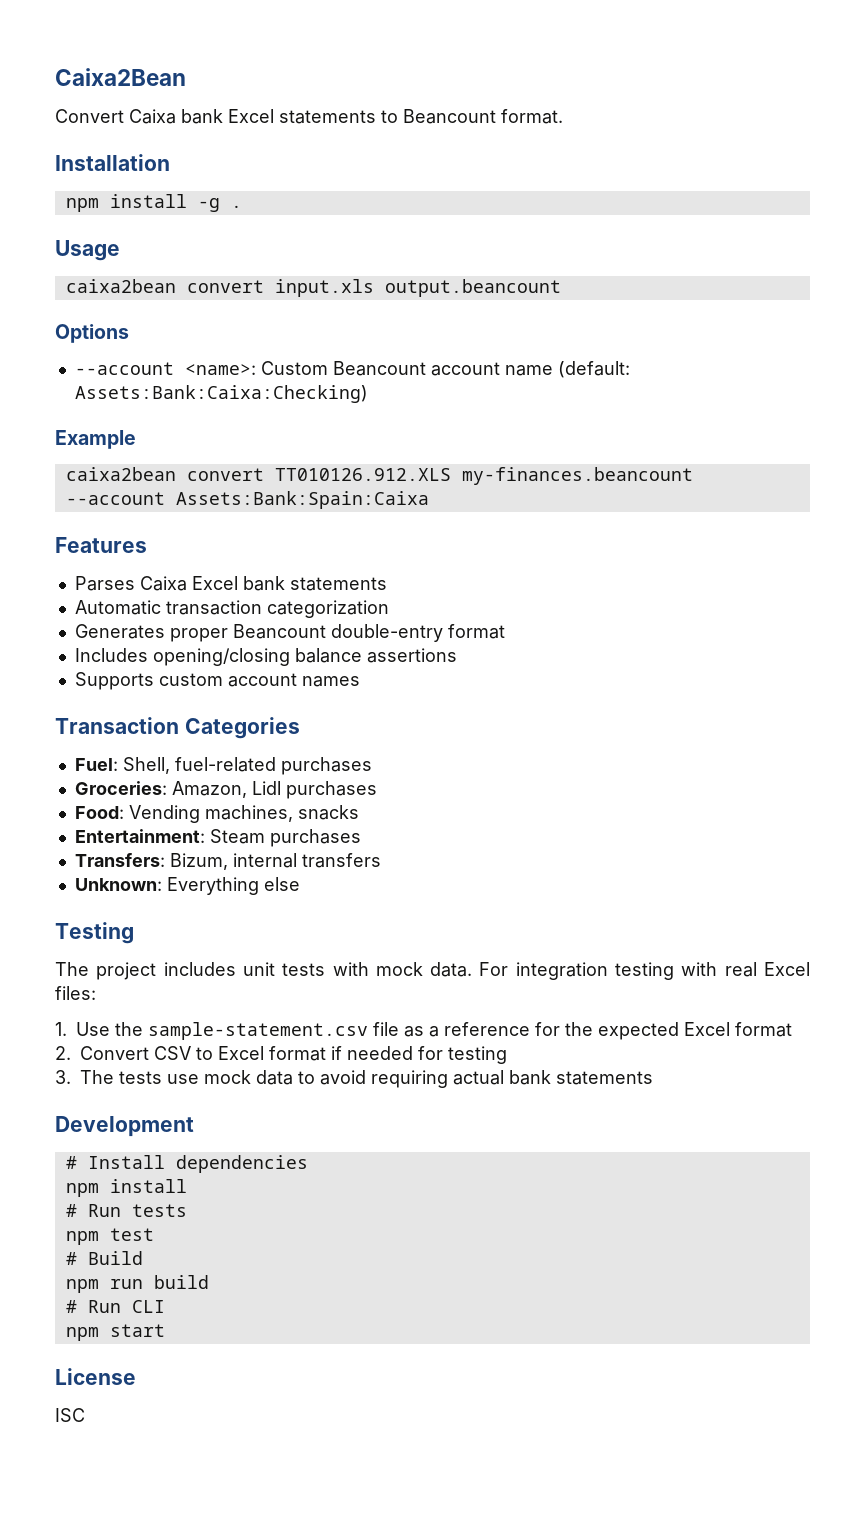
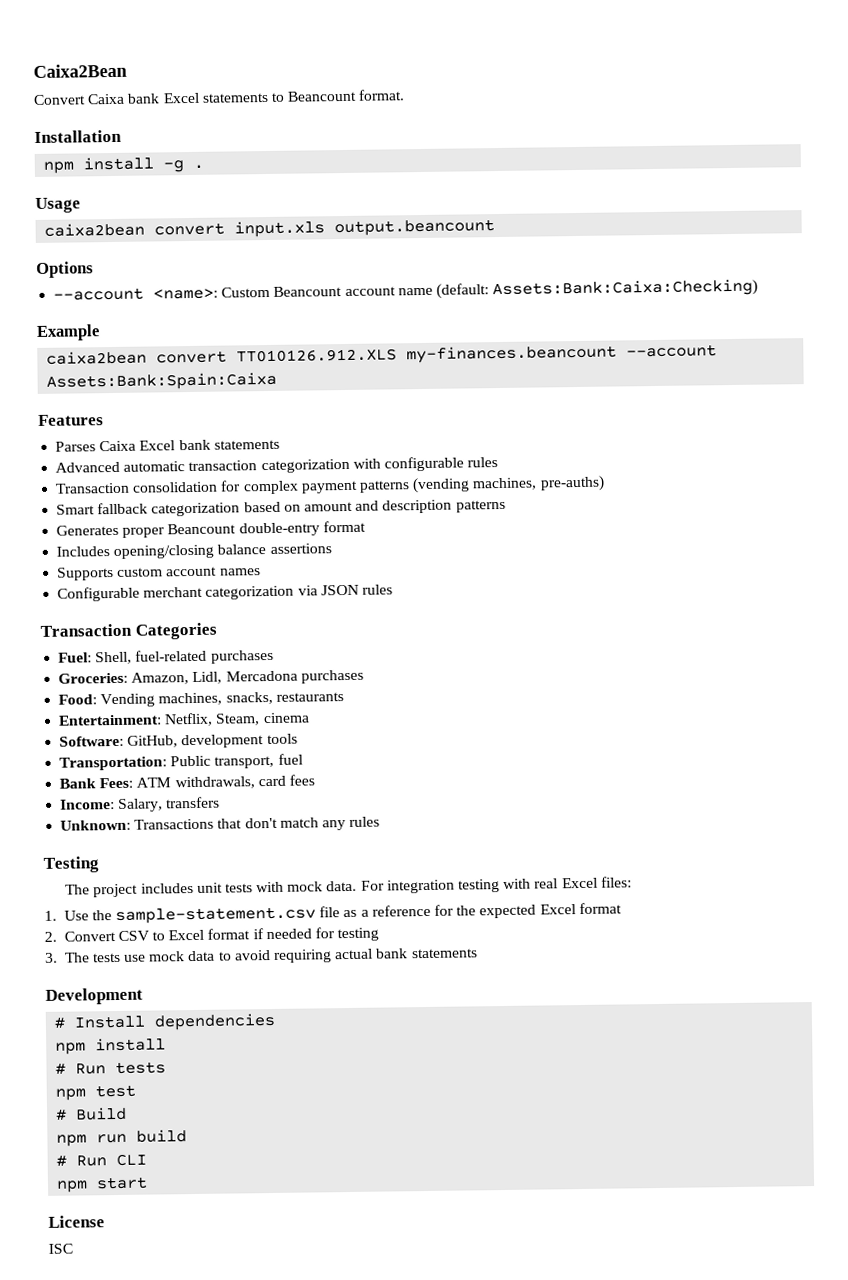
- Automatic transaction categorization
+ Advanced automatic transaction categorization with configurable rules
+ Transaction consolidation for complex payment patterns (vending machines, pre-auths)
+ Smart fallback categorization based on amount and description patterns
+ Configurable merchant categorization via JSON rules
- Groceries: Amazon, Lidl purchases
+ Groceries: Amazon, Lidl, Mercadona purchases
- Food: Vending machines, snacks
+ Food: Vending machines, snacks, restaurants
- Entertainment: Steam purchases
- Transfers: Bizum, internal transfers
- Unknown: Everything else
+ Entertainment: Netflix, Steam, cinema
+ Software: GitHub, development tools
+ Transportation: Public transport, fuel
+ Bank Fees: ATM withdrawals, card fees
+ Income: Salary, transfers
+ Unknown: Transactions that don't match any rules

